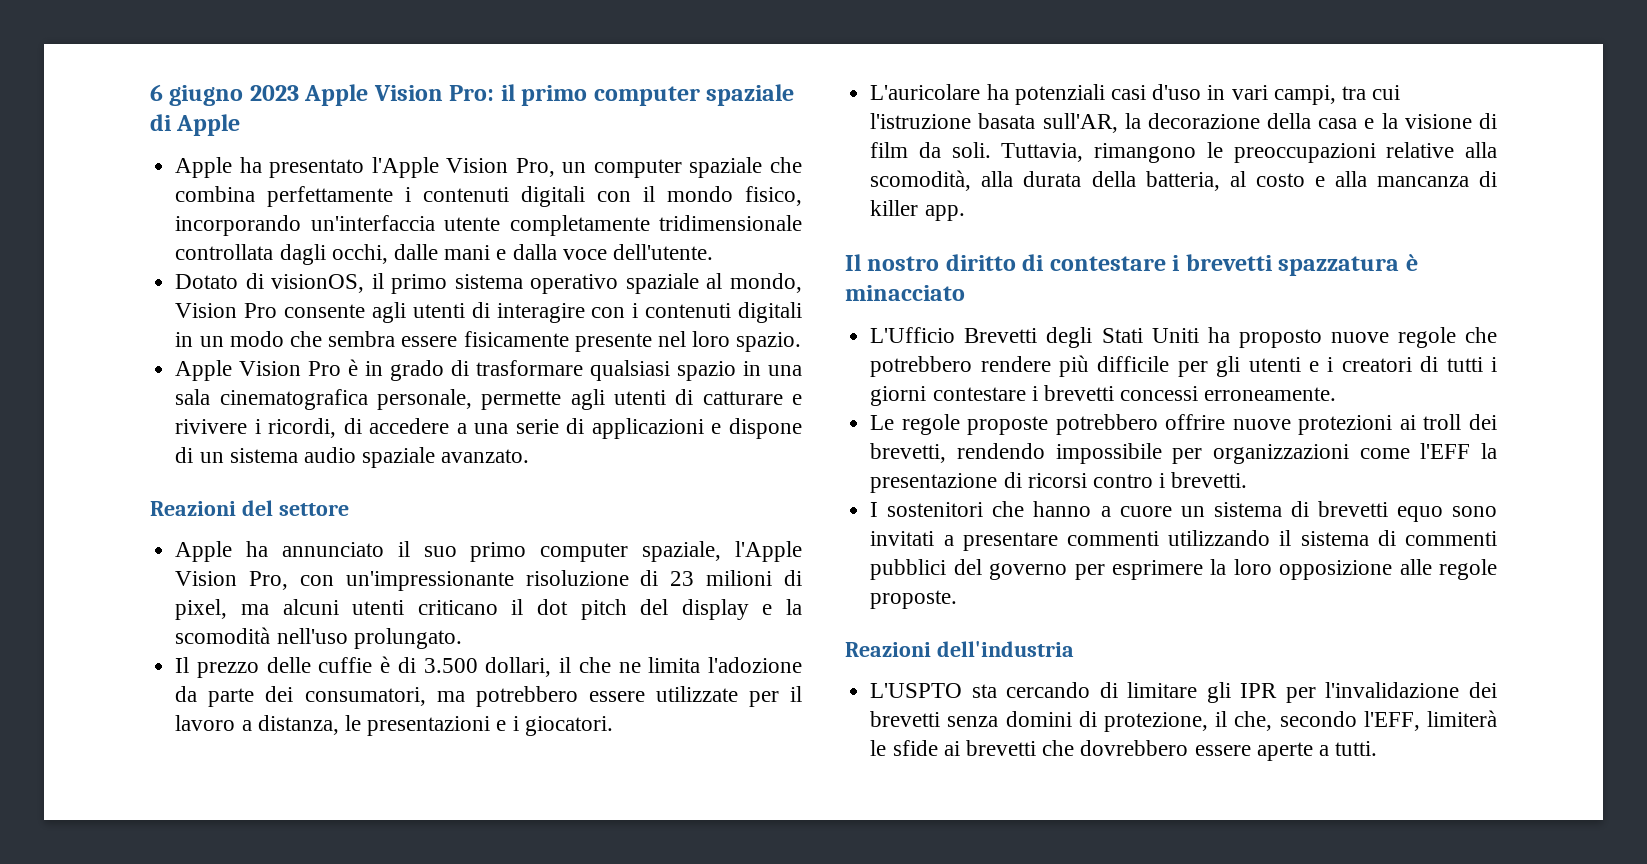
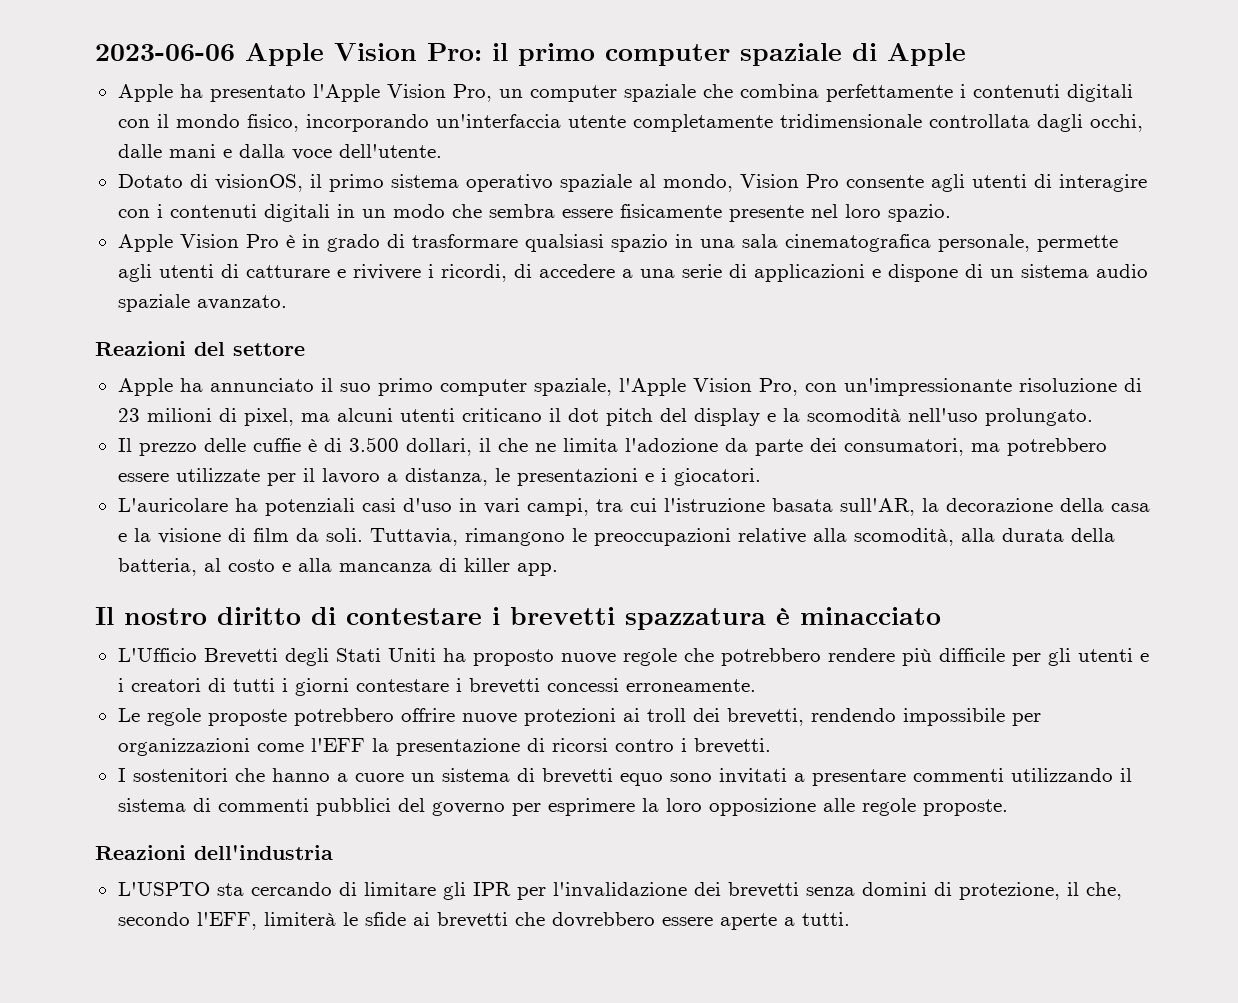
- 6 giugno 2023 Apple Vision Pro: il primo computer spaziale di Apple
+ 2023-06-06 Apple Vision Pro: il primo computer spaziale di Apple

